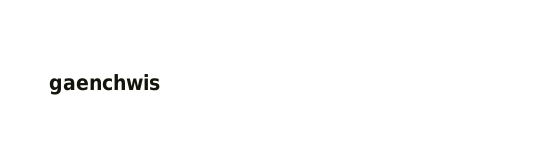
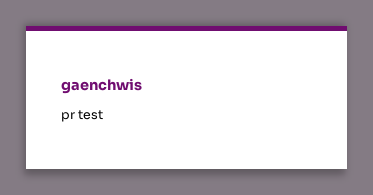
+ pr test

